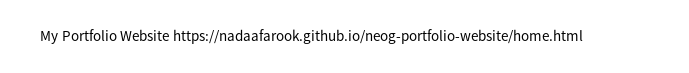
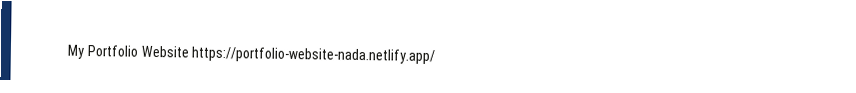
- My Portfolio Website https://nadaafarook.github.io/neog-portfolio-website/home.html
+ My Portfolio Website https://portfolio-website-nada.netlify.app/

